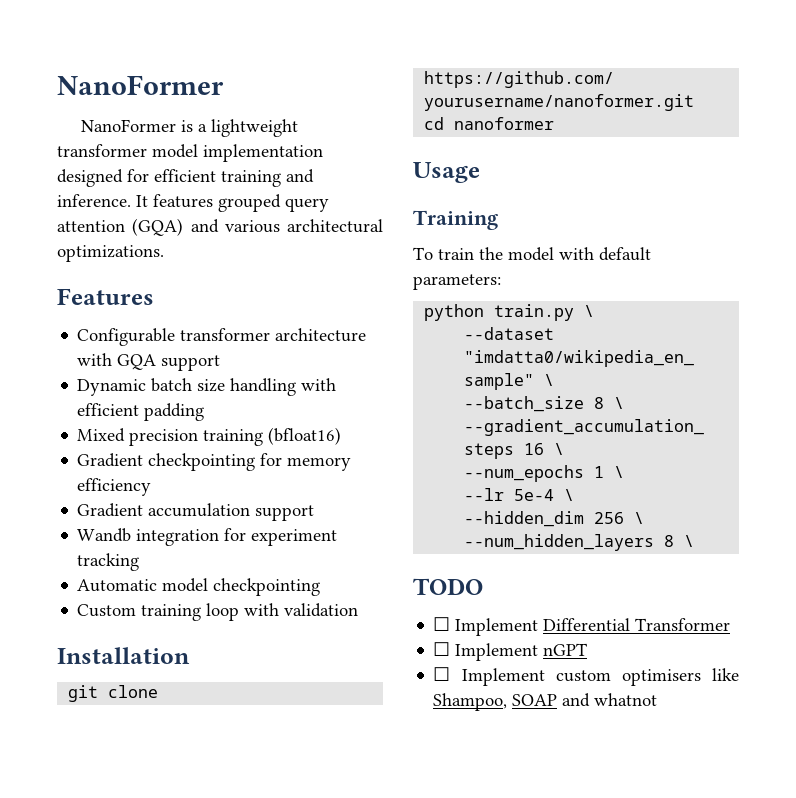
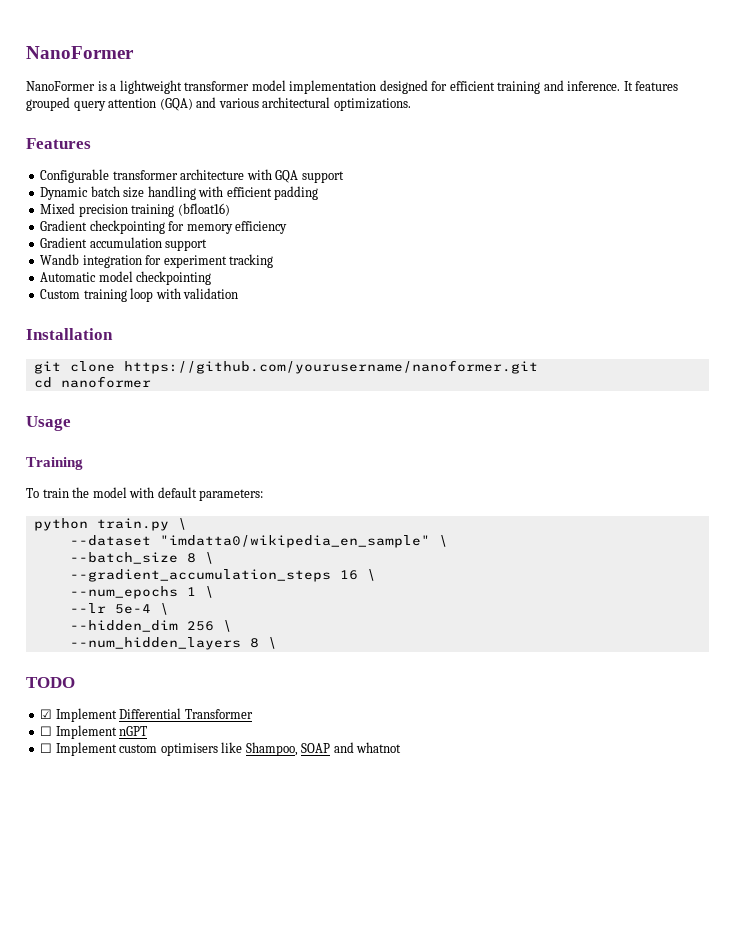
- ☐ Implement Differential Transformer
+ ☑ Implement Differential Transformer

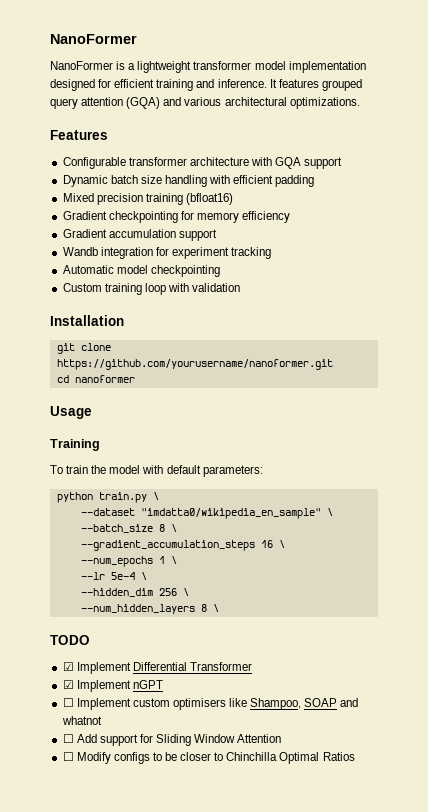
- ☐ Implement nGPT
+ ☑ Implement nGPT
+ ☐ Add support for Sliding Window Attention
+ ☐ Modify configs to be closer to Chinchilla Optimal Ratios

